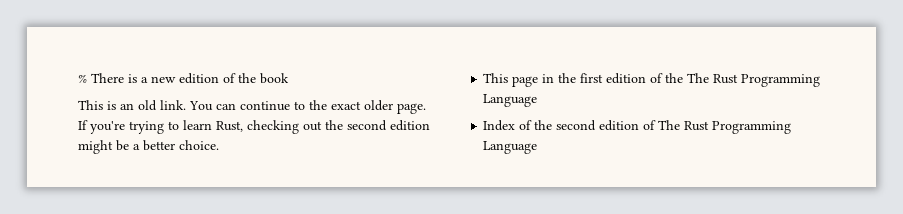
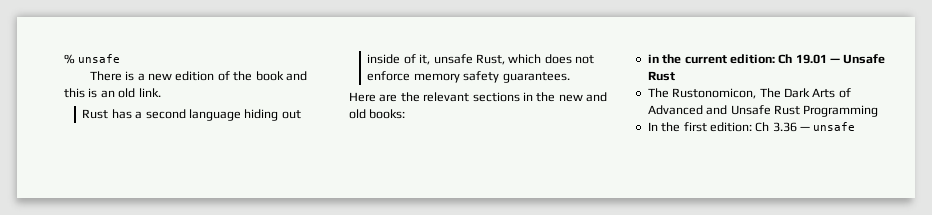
- % There is a new edition of the book
- This is an old link. You can continue to the exact older page. If you're trying to learn Rust, checking out the second edition might be a better choice.
- This page in the first edition of the The Rust Programming Language
- Index of the second edition of The Rust Programming Language
+ % unsafe
+ There is a new edition of the book and this is an old link.
+ Rust has a second language hiding out inside of it, unsafe Rust, which does not enforce memory safety guarantees.
+ Here are the relevant sections in the new and old books:
+ in the current edition: Ch 19.01 — Unsafe Rust
+ The Rustonomicon, The Dark Arts of Advanced and Unsafe Rust Programming
+ In the first edition: Ch 3.36 — unsafe

